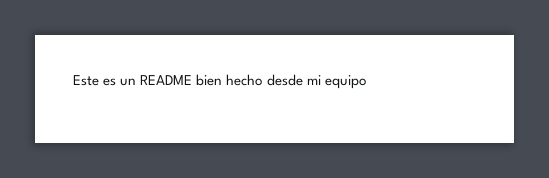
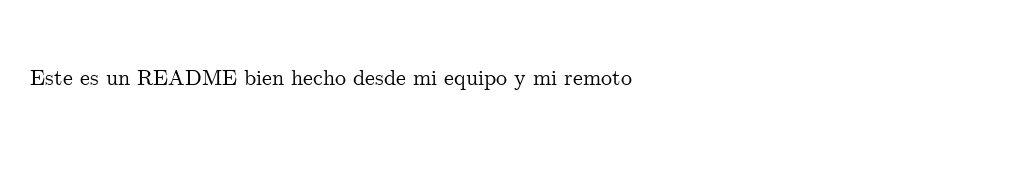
- Este es un README bien hecho desde mi equipo
+ Este es un README bien hecho desde mi equipo y mi remoto

